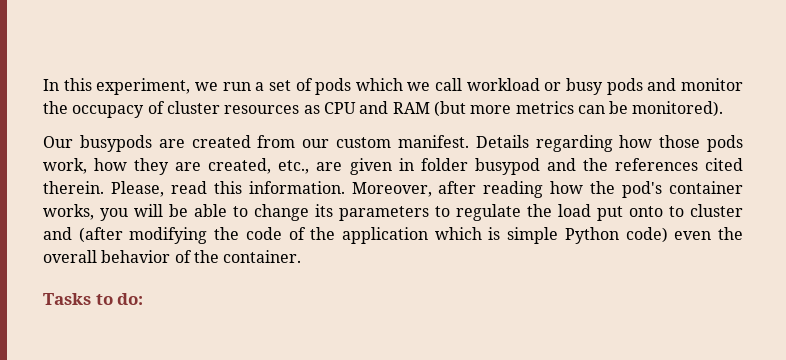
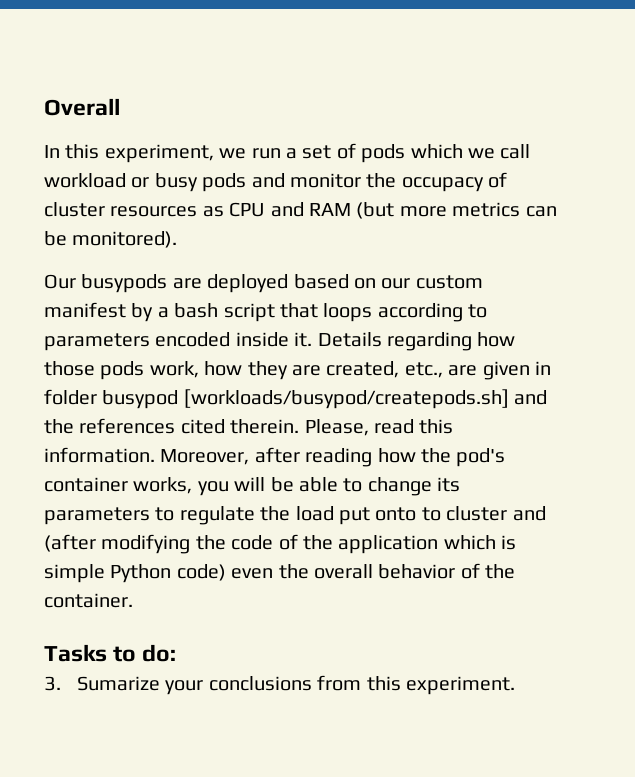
+ Overall
- Our busypods are created from our custom manifest.
+ Our busypods are deployed based on our custom manifest by a bash script that loops according to parameters encoded inside it.
- Details regarding how those pods work, how they are created, etc., are given in folder busypod and the references cited therein.
+ Details regarding how those pods work, how they are created, etc., are given in folder busypod [workloads/busypod/createpods.sh] and the references cited therein.
+ 3. Sumarize your conclusions from this experiment.

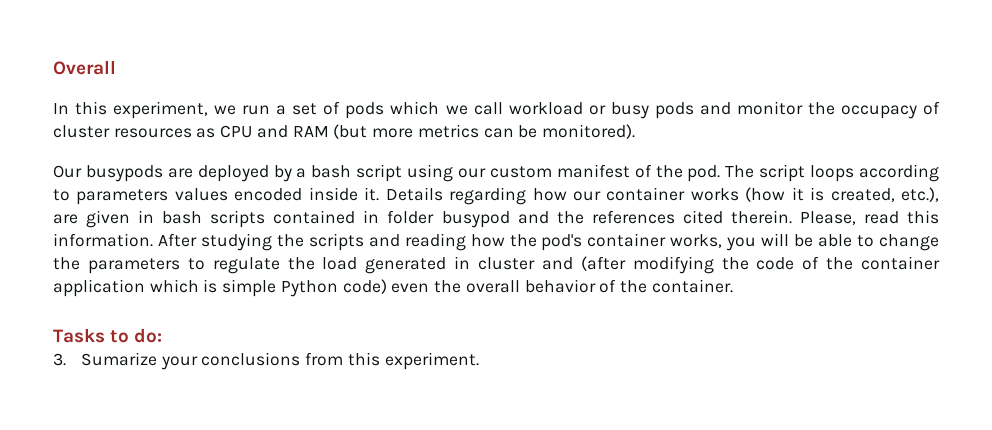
- Our busypods are deployed based on our custom manifest by a bash script that loops according to parameters encoded inside it.
+ Our busypods are deployed by a bash script using our custom manifest of the pod. The script loops according to parameters values encoded inside it.
- Details regarding how those pods work, how they are created, etc., are given in folder busypod [workloads/busypod/createpods.sh] and the references cited therein.
+ Details regarding how our container works (how it is created, etc.), are given in bash scripts contained in folder busypod and the references cited therein.
- Moreover, after reading how the pod's container works, you will be able to change its parameters to regulate the load put onto to cluster and (after modifying the code of the application which is simple Python code) even the overall behavior of the container.
+ After studying the scripts and reading how the pod's container works, you will be able to change the parameters to regulate the load generated in cluster and (after modifying the code of the container application which is simple Python code) even the overall behavior of the container.

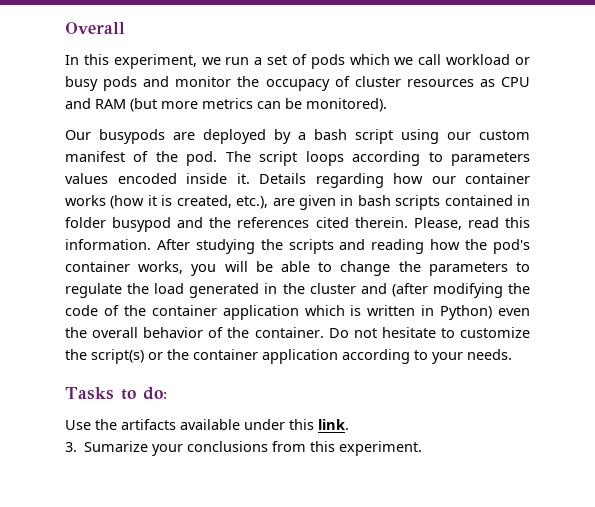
- After studying the scripts and reading how the pod's container works, you will be able to change the parameters to regulate the load generated in cluster and (after modifying the code of the container application which is simple Python code) even the overall behavior of the container.
+ After studying the scripts and reading how the pod's container works, you will be able to change the parameters to regulate the load generated in the cluster and (after modifying the code of the container application which is written in Python) even the overall behavior of the container. Do not hesitate to customize the script(s) or the container application according to your needs.
  Tasks to do:
+ Use the artifacts available under this link.

